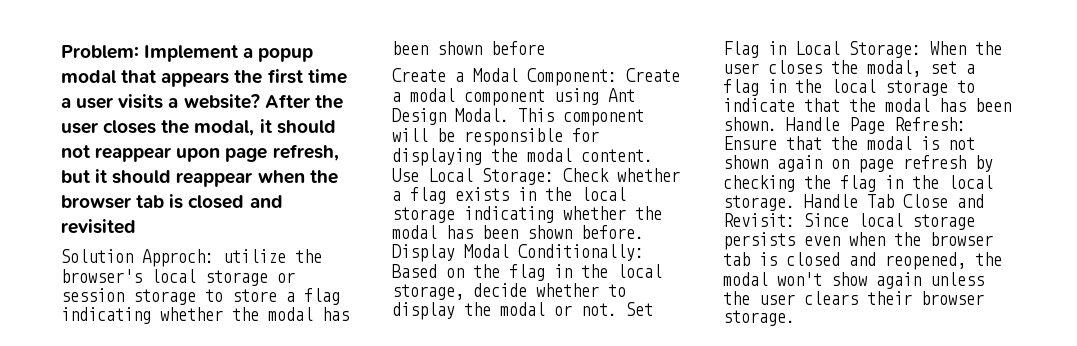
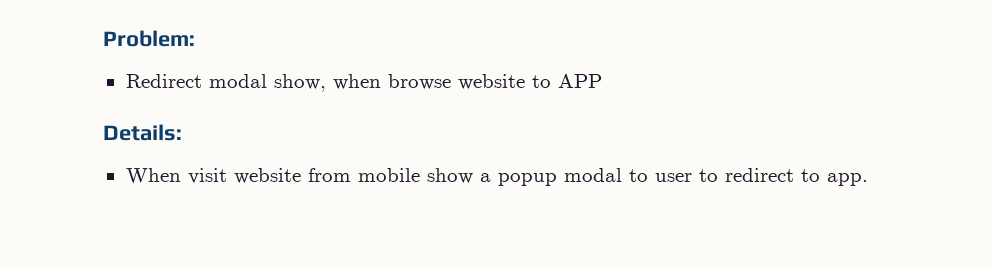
- Problem: Implement a popup modal that appears the first time a user visits a website? After the user closes the modal, it should not reappear upon page refresh, but it should reappear when the browser tab is closed and revisited
- Solution Approch: utilize the browser's local storage or session storage to store a flag indicating whether the modal has been shown before
- Create a Modal Component: Create a modal component using Ant Design Modal. This component will be responsible for displaying the modal content. Use Local Storage: Check whether a flag exists in the local storage indicating whether the modal has been shown before. Display Modal Conditionally: Based on the flag in the local storage, decide whether to display the modal or not. Set Flag in Local Storage: When the user closes the modal, set a flag in the local storage to indicate that the modal has been shown. Handle Page Refresh: Ensure that the modal is not shown again on page refresh by checking the flag in the local storage. Handle Tab Close and Revisit: Since local storage persists even when the browser tab is closed and reopened, the modal won't show again unless the user clears their browser storage.
+ Problem:
+ Redirect modal show, when browse website to APP
+ Details:
+ When visit website from mobile show a popup modal to user to redirect to app.

